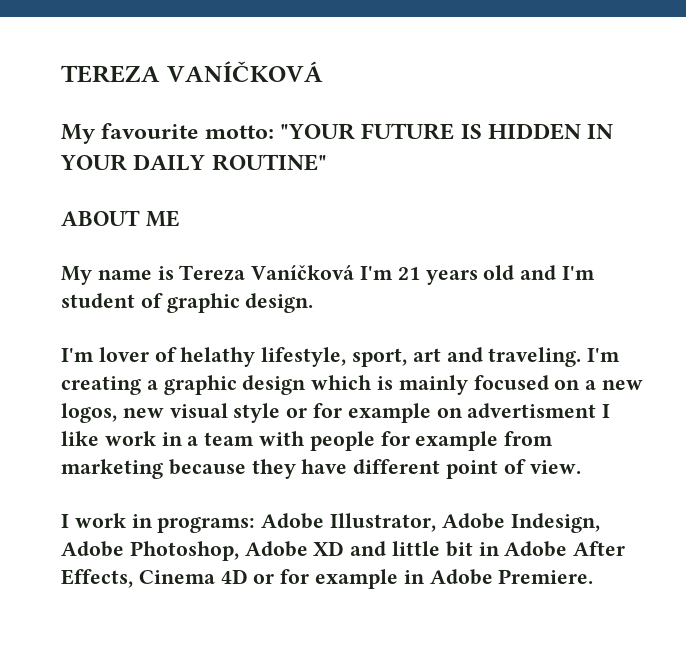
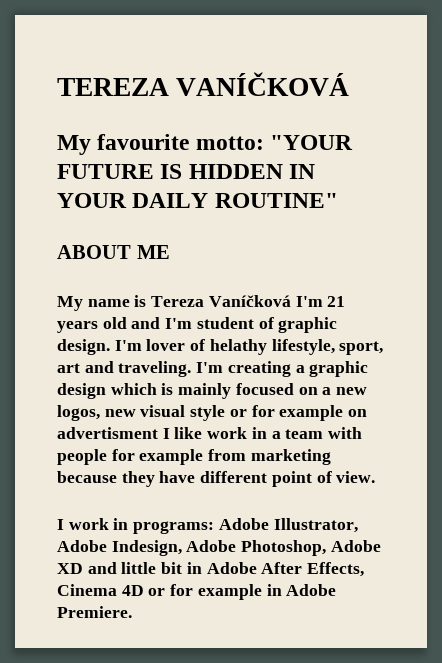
- My name is Tereza Vaníčková I'm 21 years old and I'm student of graphic design.
- I'm lover of helathy lifestyle, sport, art and traveling.
+ My name is Tereza Vaníčková I'm 21 years old and I'm student of graphic design. I'm lover of helathy lifestyle, sport, art and traveling.

